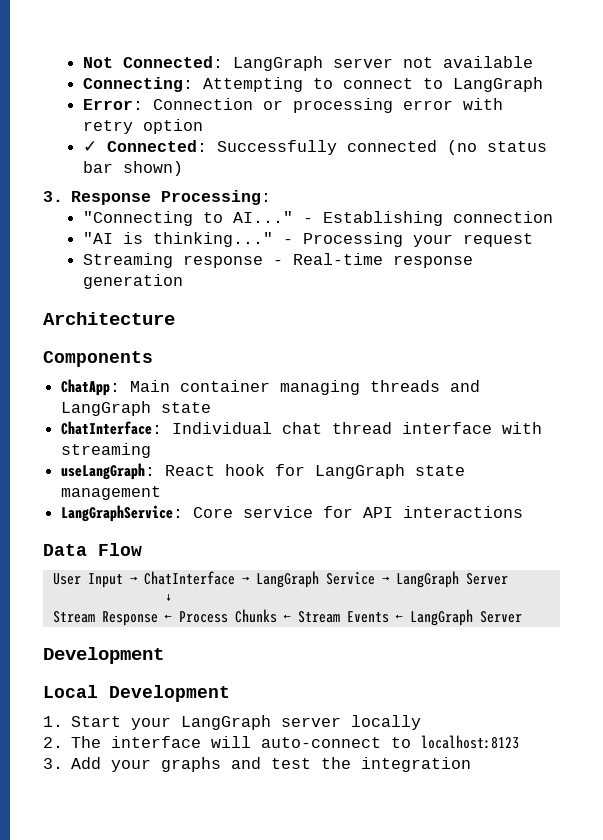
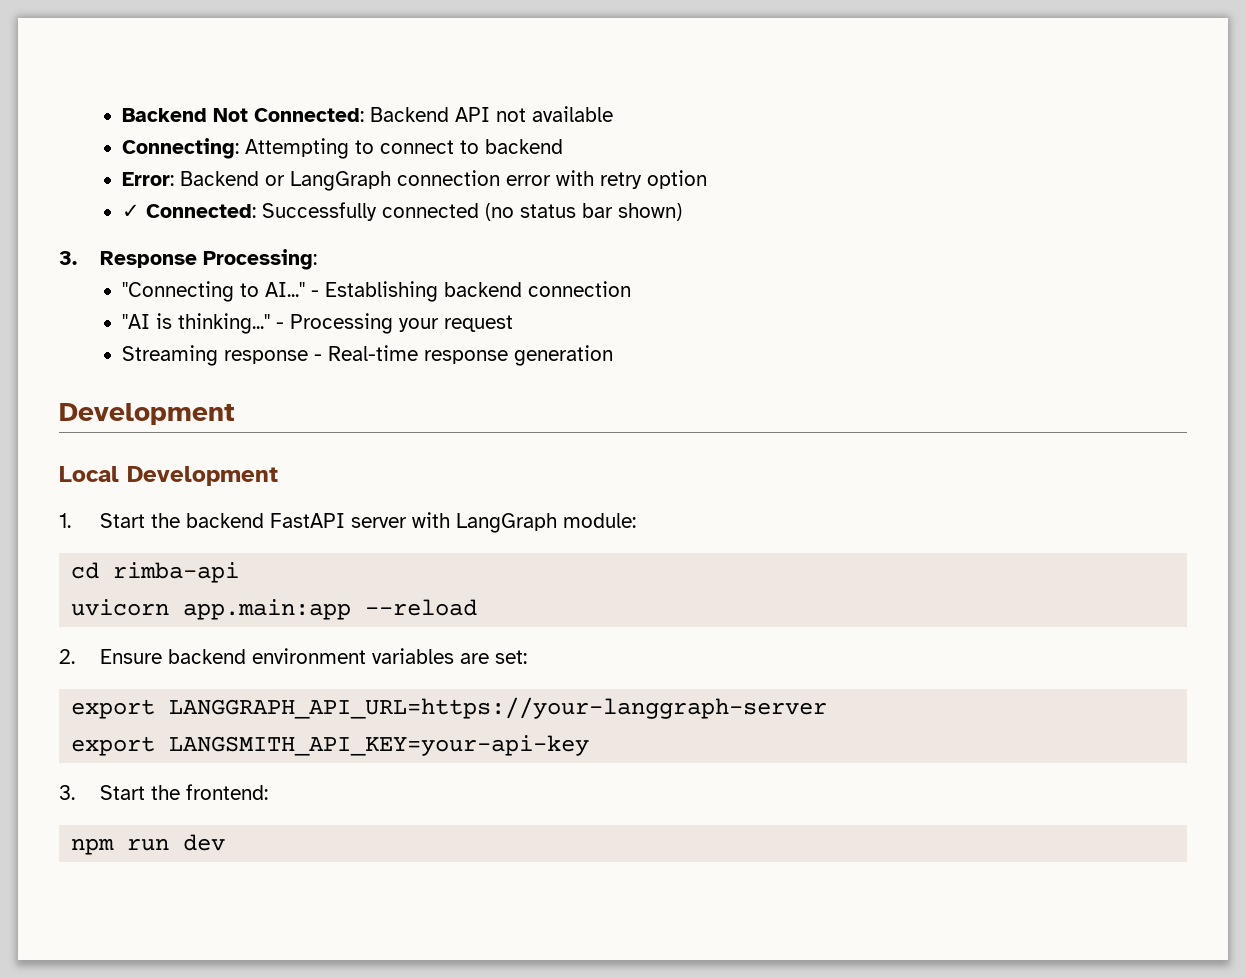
- Not Connected: LangGraph server not available
+ Backend Not Connected: Backend API not available
- Connecting: Attempting to connect to LangGraph
+ Connecting: Attempting to connect to backend
- Error: Connection or processing error with retry option
+ Error: Backend or LangGraph connection error with retry option
- - Establishing connection
+ - Establishing backend connection
- Architecture
- Components
- ChatApp: Main container managing threads and LangGraph state
- ChatInterface: Individual chat thread interface with streaming
- useLangGraph: React hook for LangGraph state management
- LangGraphService: Core service for API interactions
- Data Flow
- User Input → ChatInterface → LangGraph Service → LangGraph Server
- ↓
- Stream Response ← Process Chunks ← Stream Events ← LangGraph Server
- 1. Start your LangGraph server locally
- 2. The interface will auto-connect to localhost:8123
- 3. Add your graphs and test the integration
+ 1. Start the backend FastAPI server with LangGraph module:
+ cd rimba-api
+ uvicorn app.main:app --reload
+ 2. Ensure backend environment variables are set:
+ export LANGGRAPH_API_URL=https://your-langgraph-server
+ export LANGSMITH_API_KEY=your-api-key
+ 3. Start the frontend:
+ npm run dev

